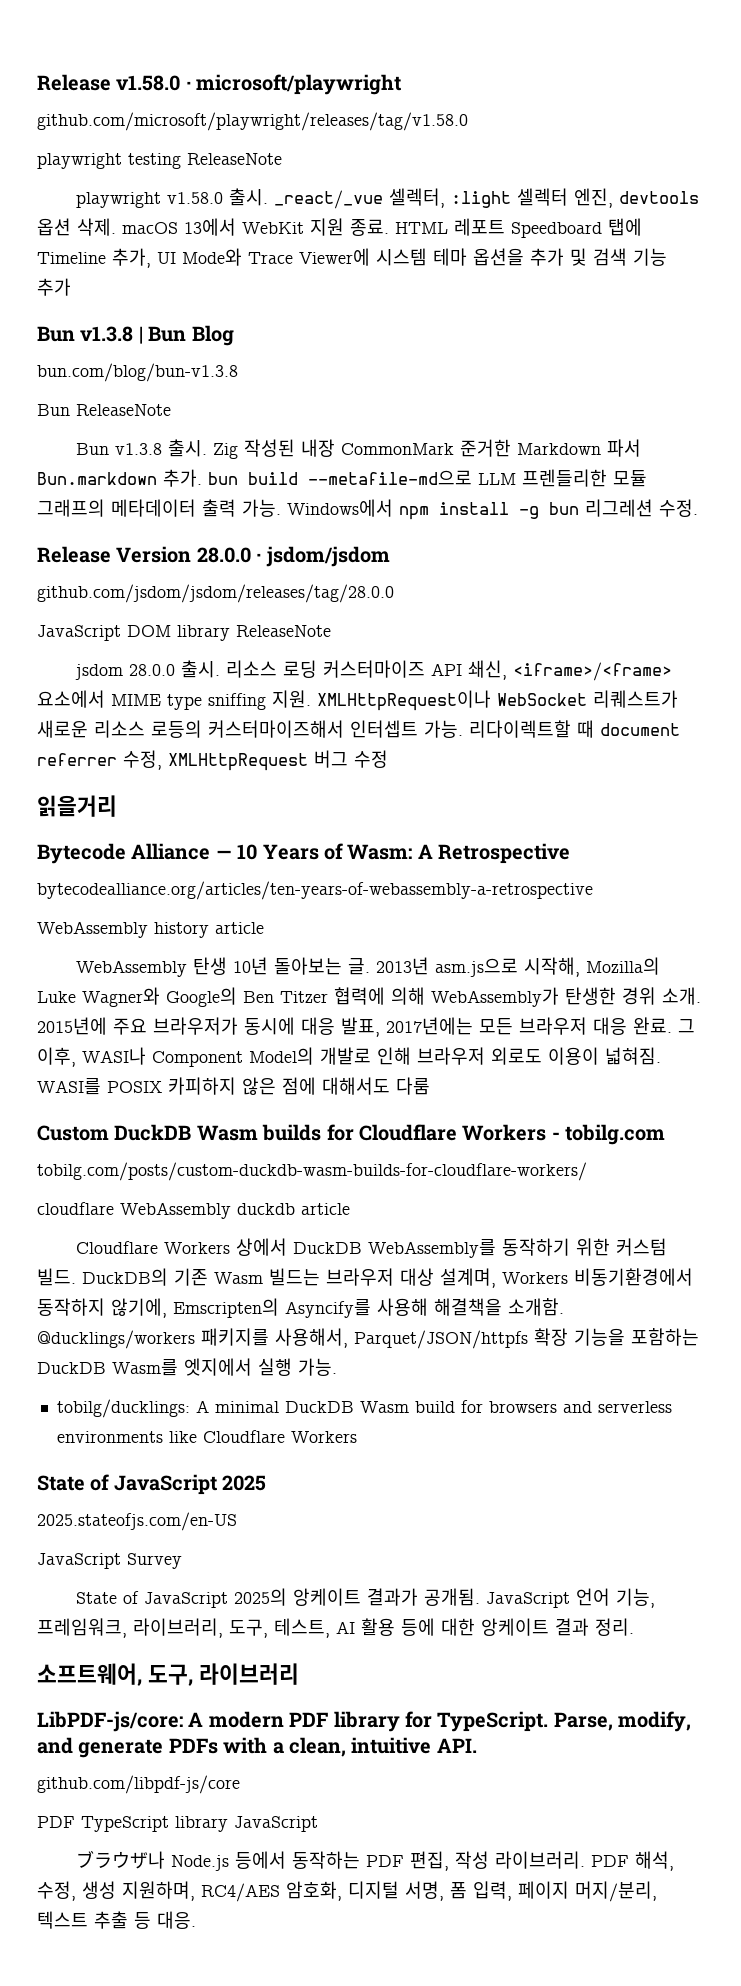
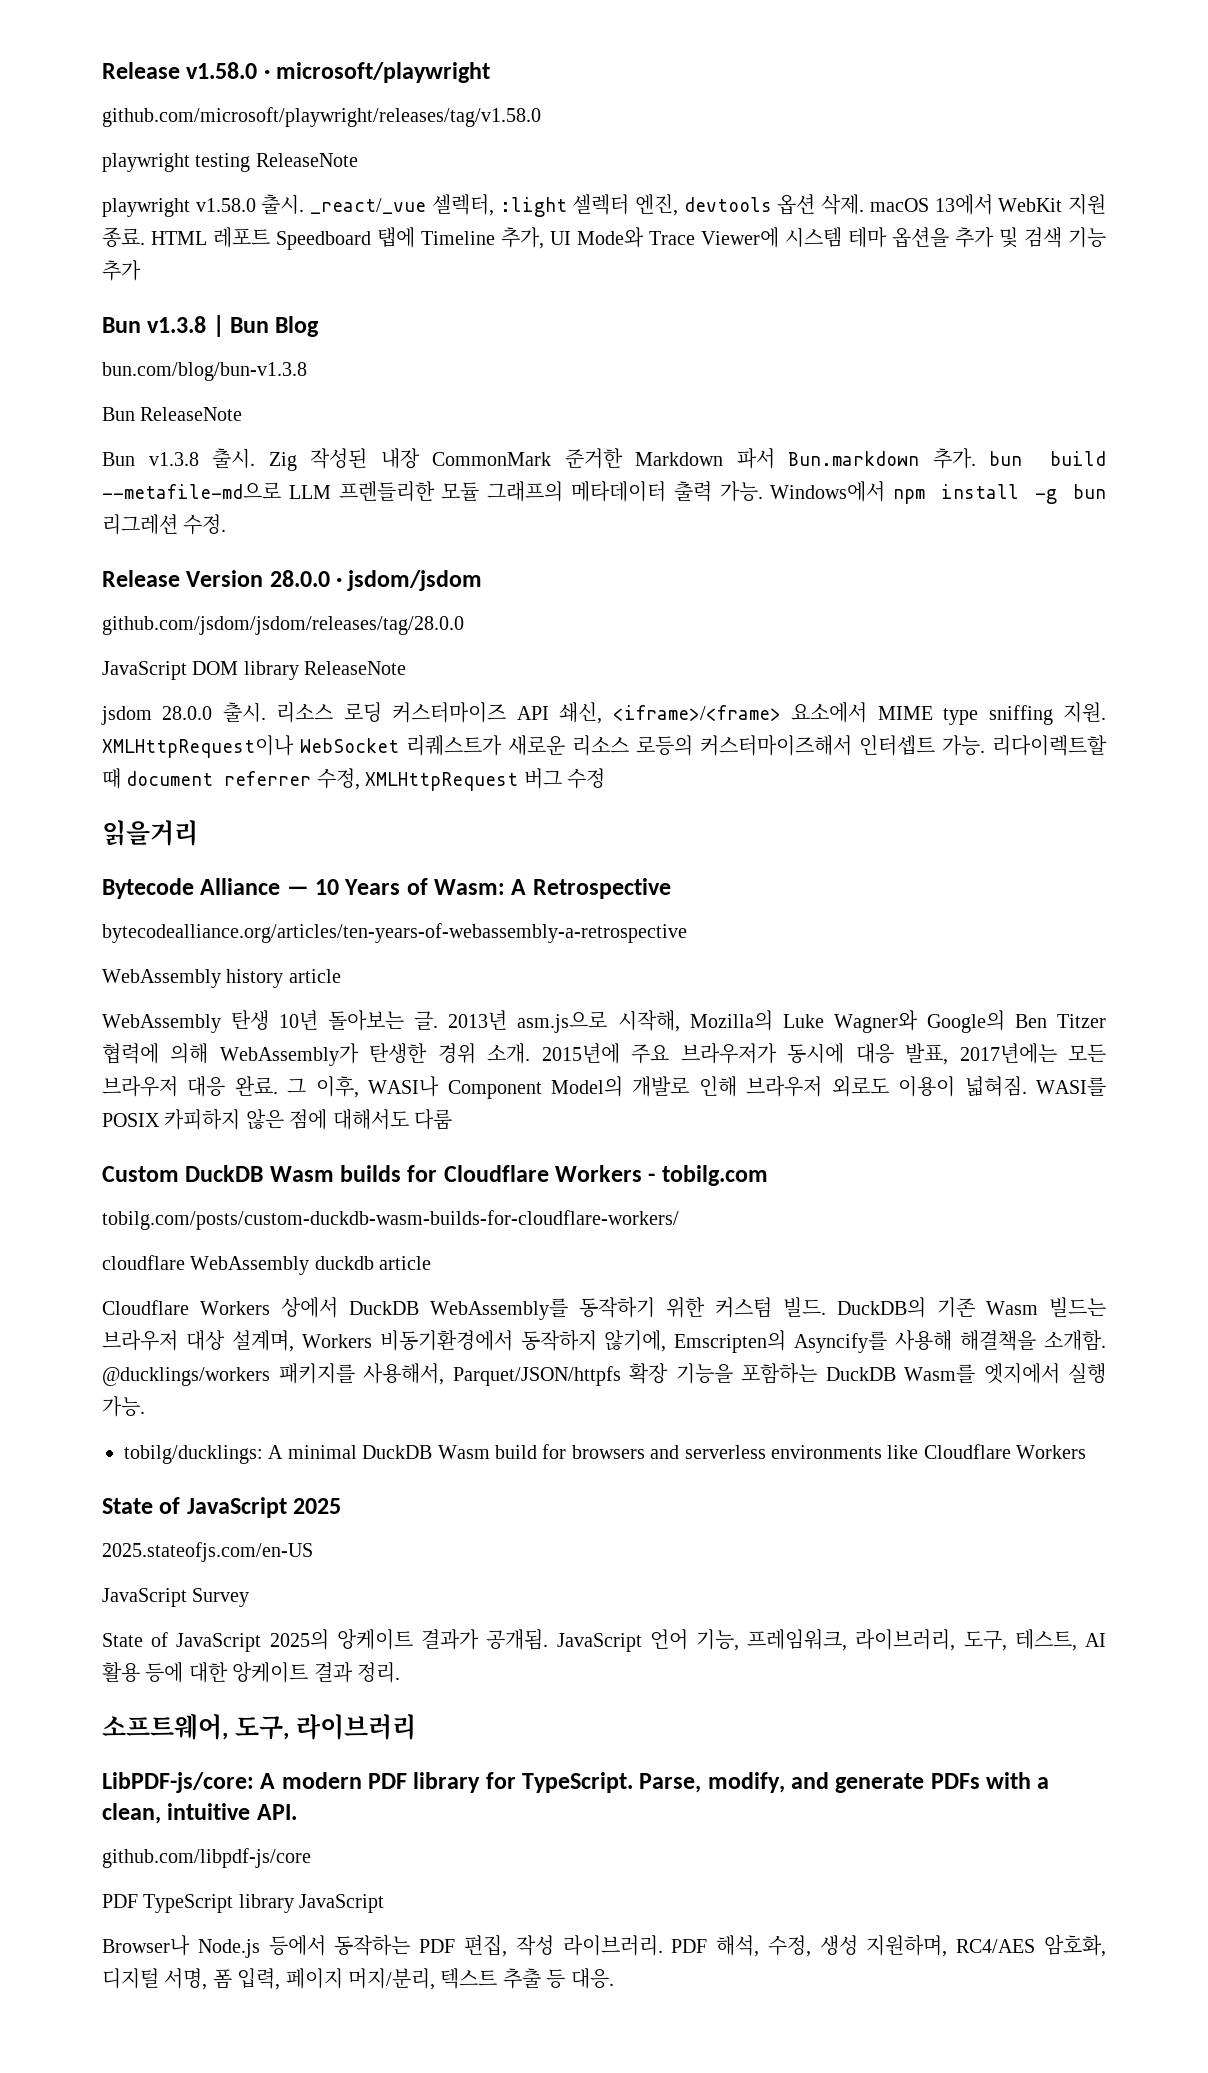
- ブラウザ나 Node.js 등에서 동작하는 PDF 편집, 작성 라이브러리.
+ Browser나 Node.js 등에서 동작하는 PDF 편집, 작성 라이브러리.

